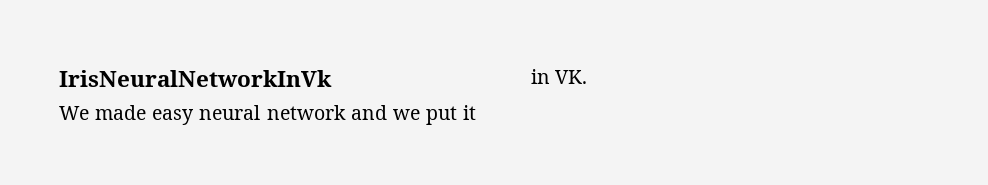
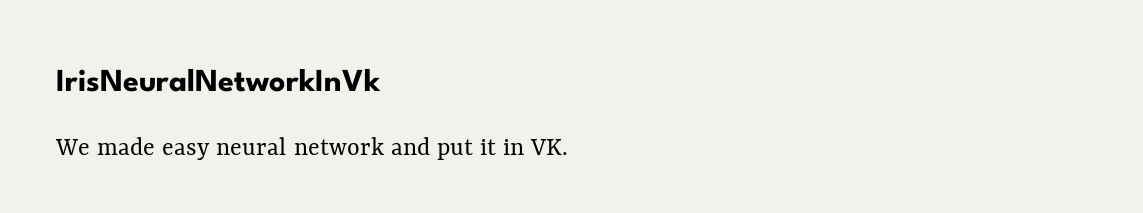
- We made easy neural network and we put it in VK.
+ We made easy neural network and put it in VK.

